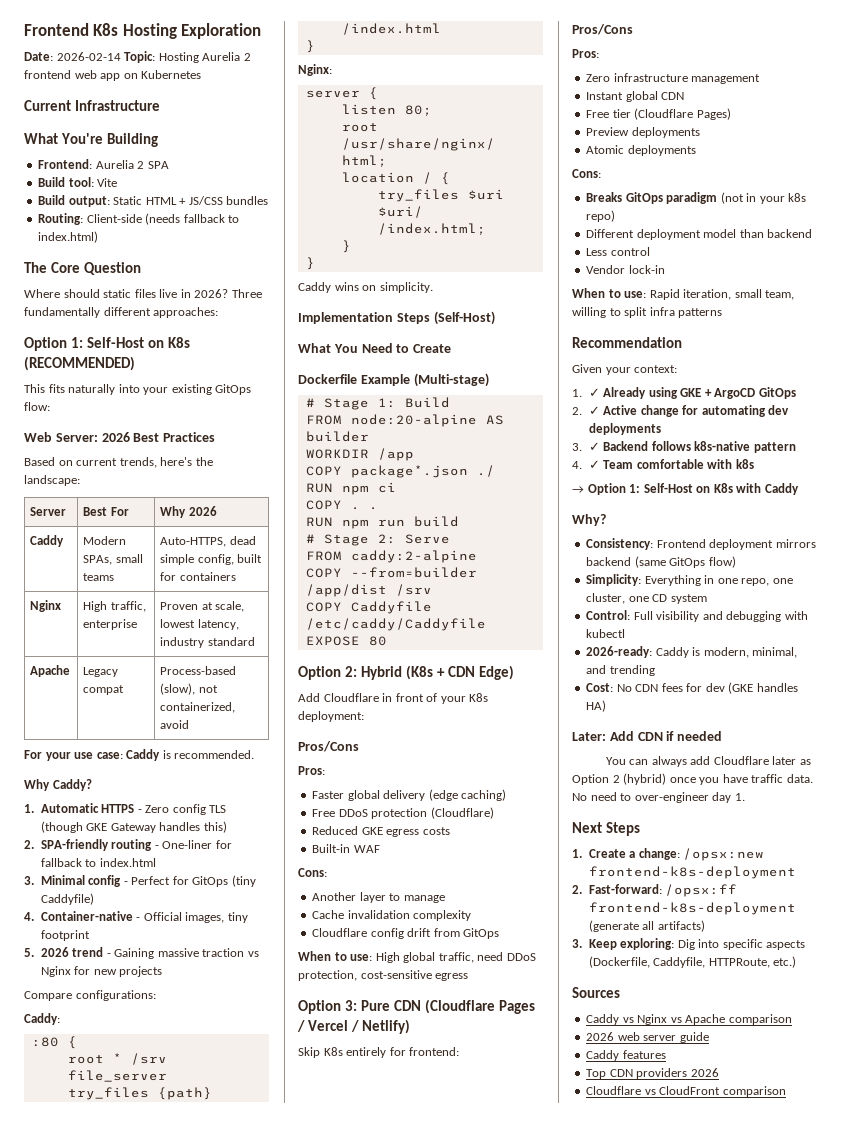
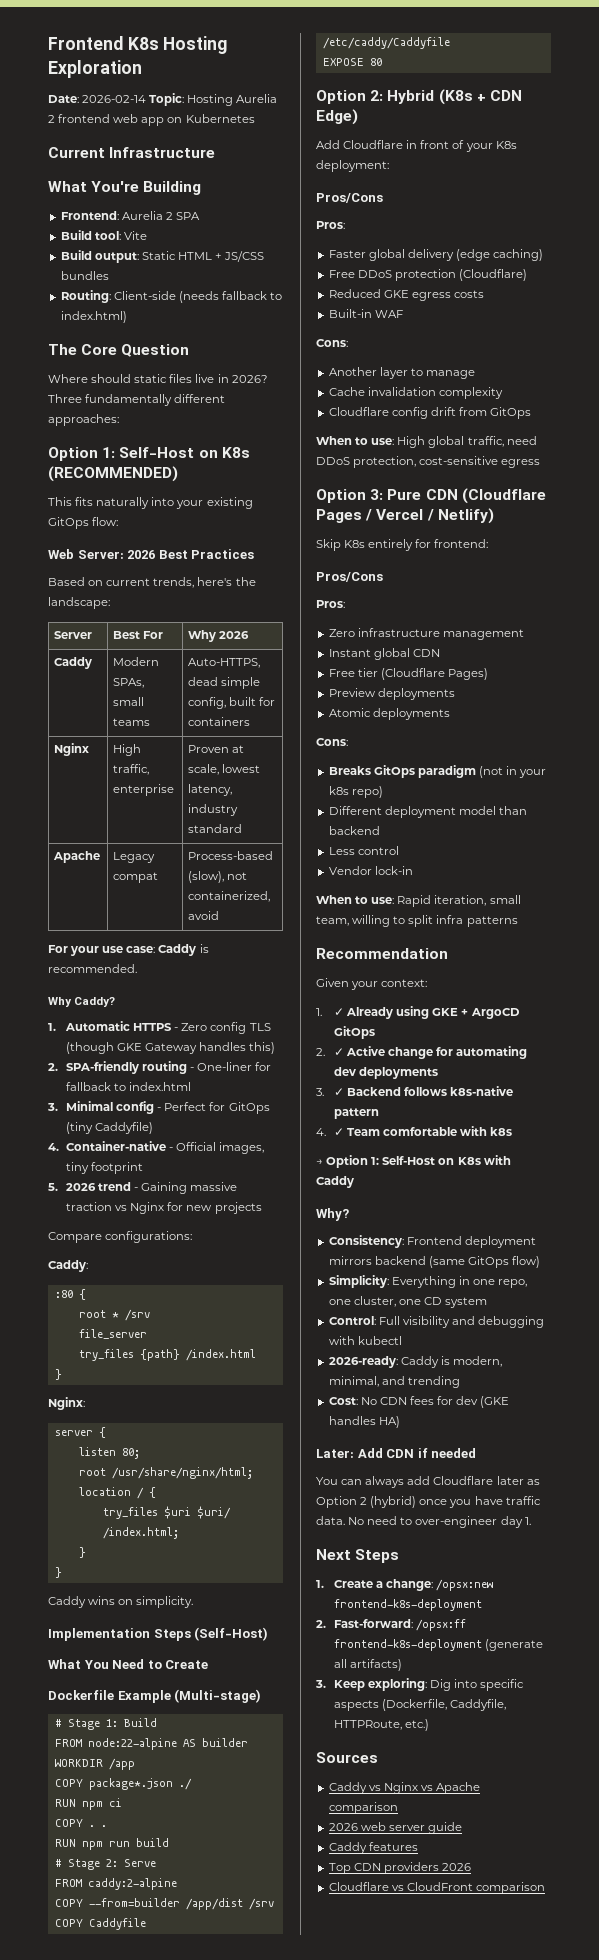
- FROM node:20-alpine AS builder
+ FROM node:22-alpine AS builder

